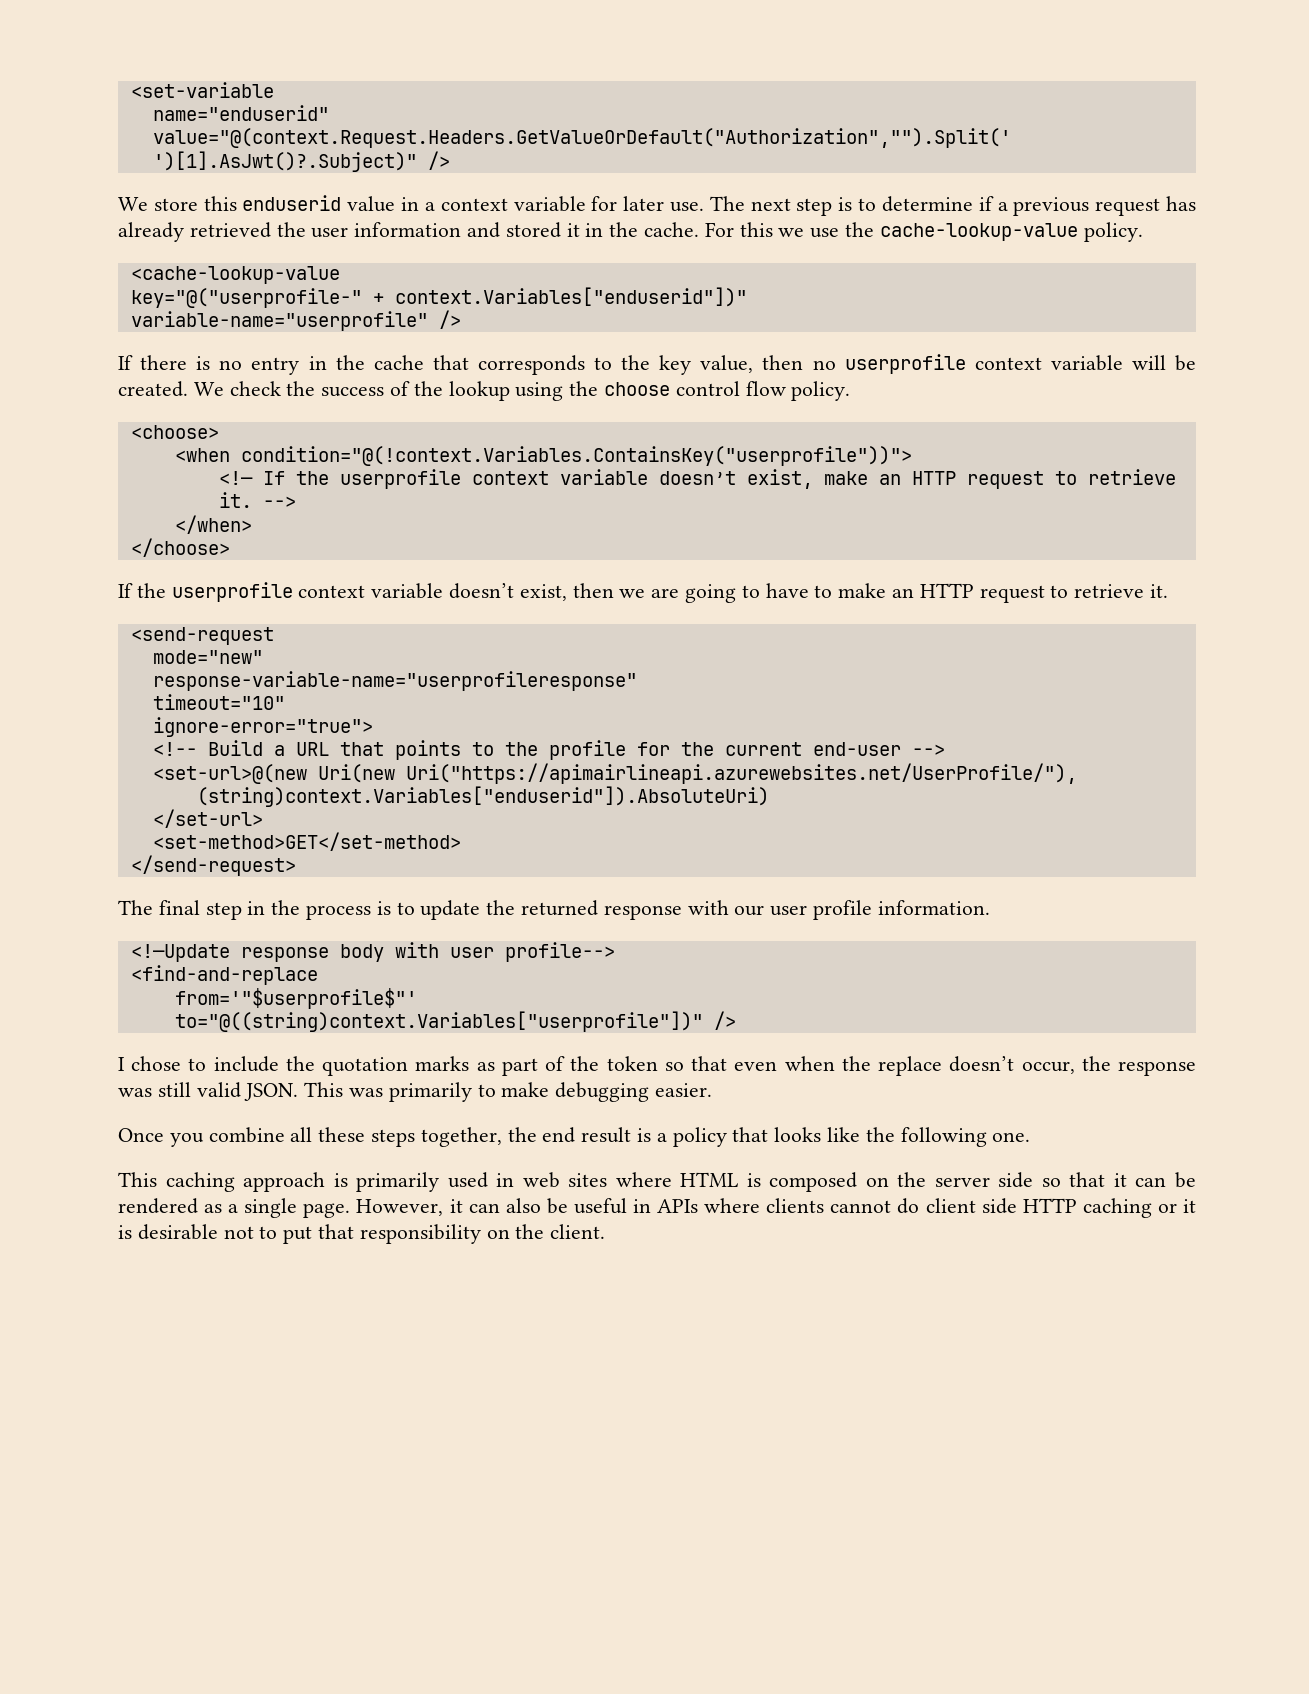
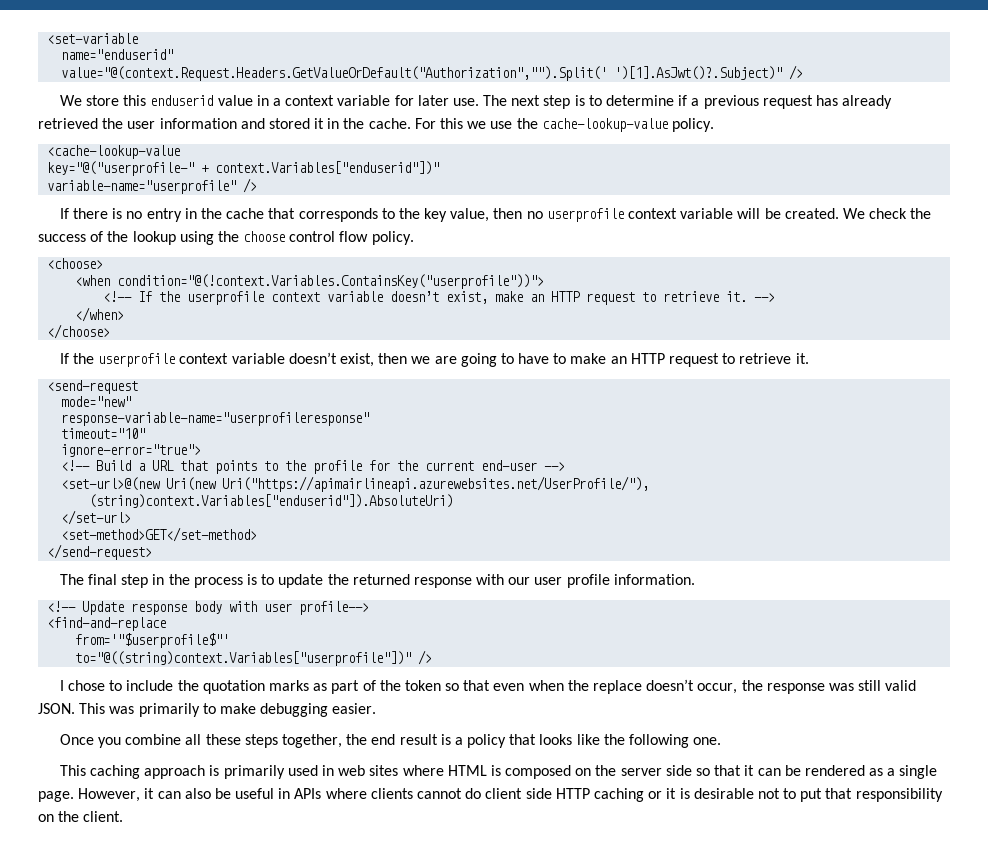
- <!— If the userprofile context variable doesn’t exist, make an HTTP request to retrieve it.
+ <!-- If the userprofile context variable doesn’t exist, make an HTTP request to retrieve it.
- <!—Update response body with user profile-->
+ <!-- Update response body with user profile-->

